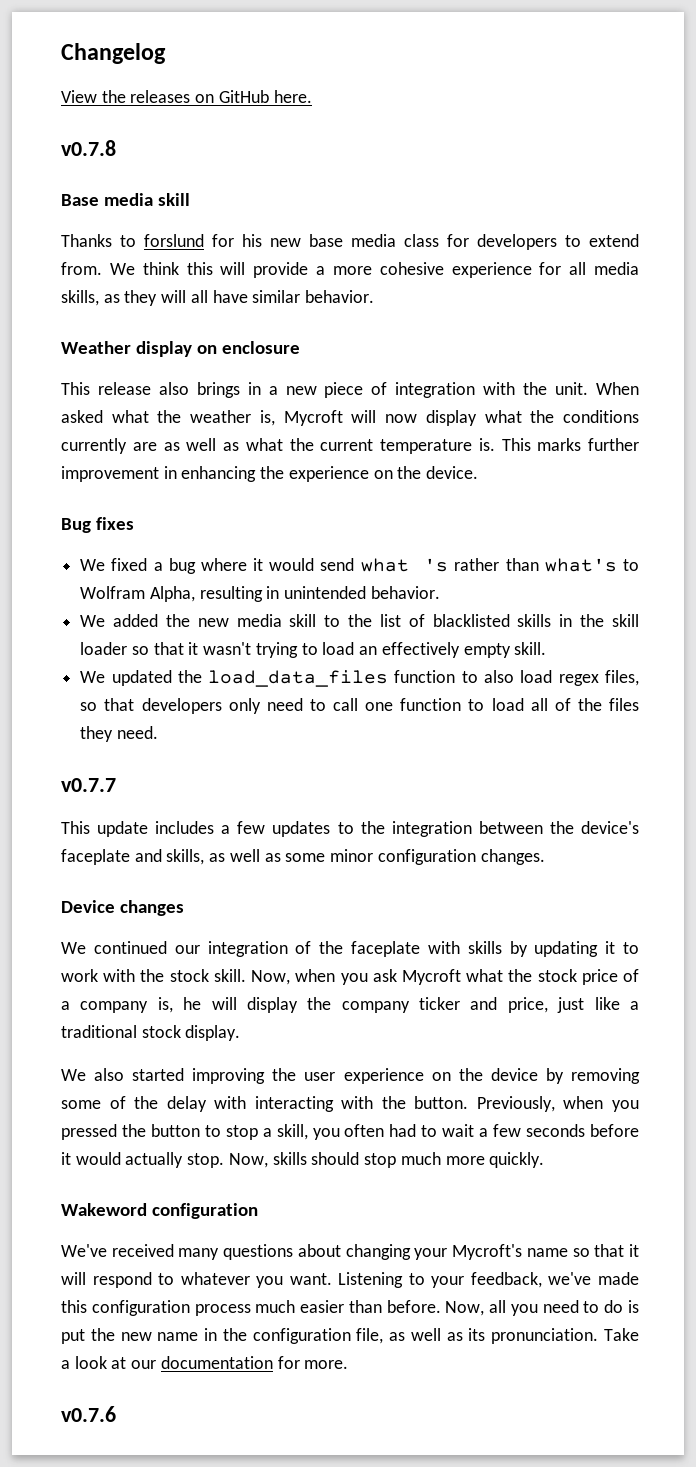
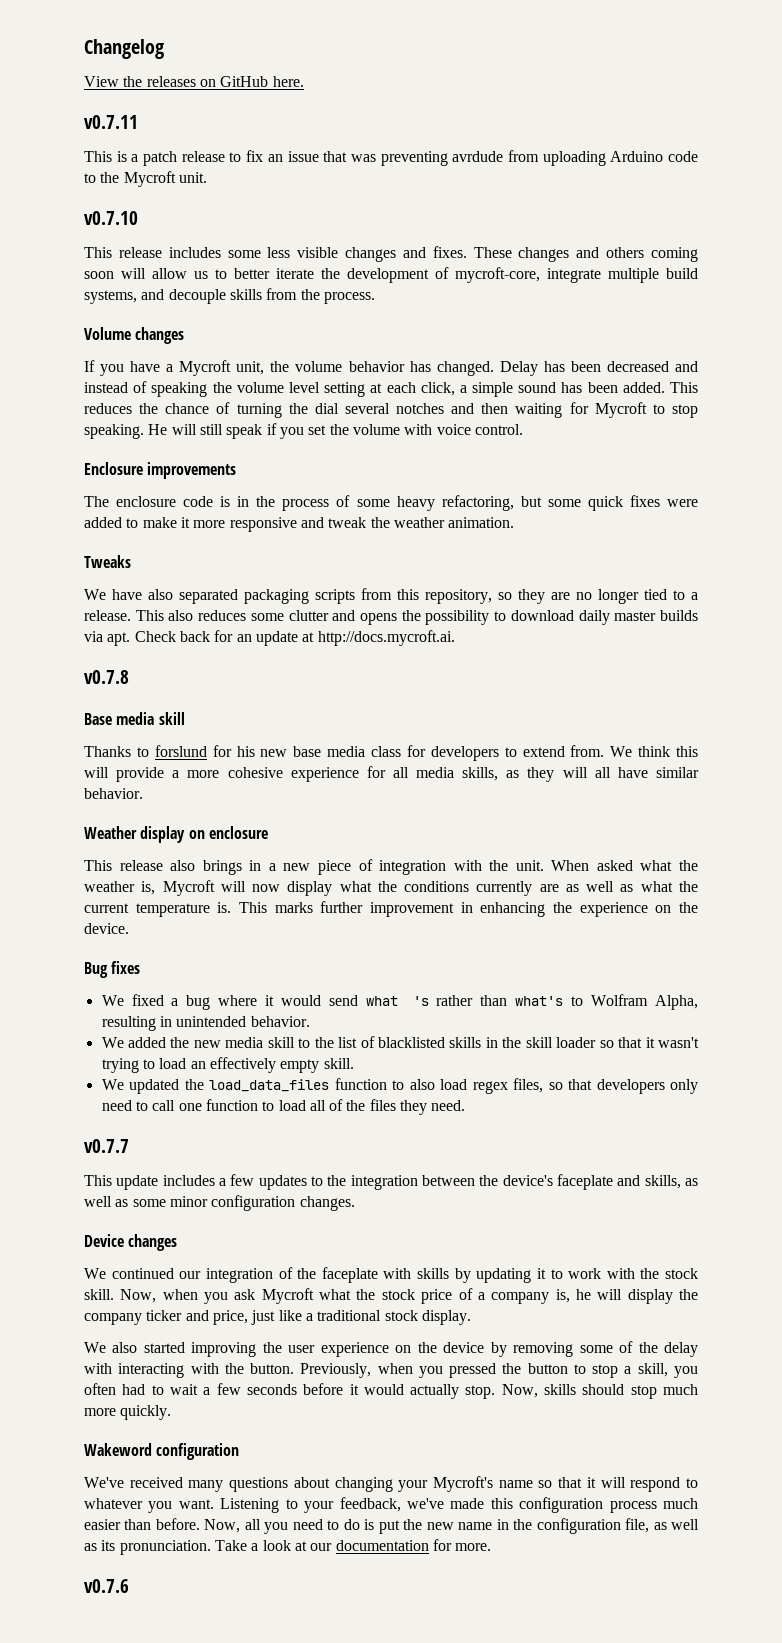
+ v0.7.11
+ This is a patch release to fix an issue that was preventing avrdude from uploading Arduino code to the Mycroft unit.
+ v0.7.10
+ This release includes some less visible changes and fixes. These changes and others coming soon will allow us to better iterate the development of mycroft-core, integrate multiple build systems, and decouple skills from the process.
+ Volume changes
+ If you have a Mycroft unit, the volume behavior has changed. Delay has been decreased and instead of speaking the volume level setting at each click, a simple sound has been added. This reduces the chance of turning the dial several notches and then waiting for Mycroft to stop speaking. He will still speak if you set the volume with voice control.
+ Enclosure improvements
+ The enclosure code is in the process of some heavy refactoring, but some quick fixes were added to make it more responsive and tweak the weather animation.
+ Tweaks
+ We have also separated packaging scripts from this repository, so they are no longer tied to a release. This also reduces some clutter and opens the possibility to download daily master builds via apt. Check back for an update at http://docs.mycroft.ai.

